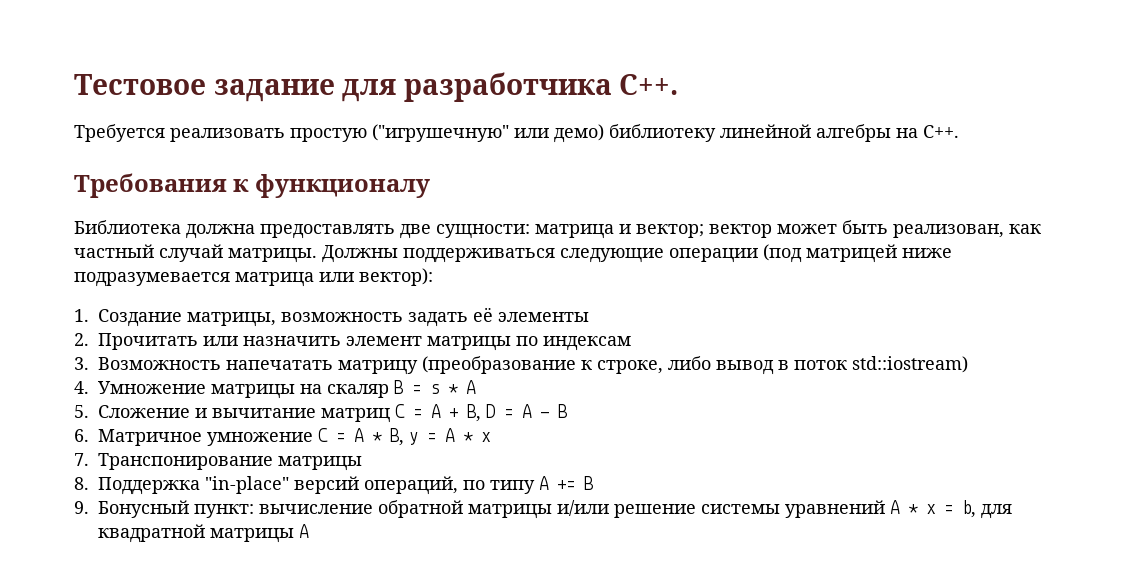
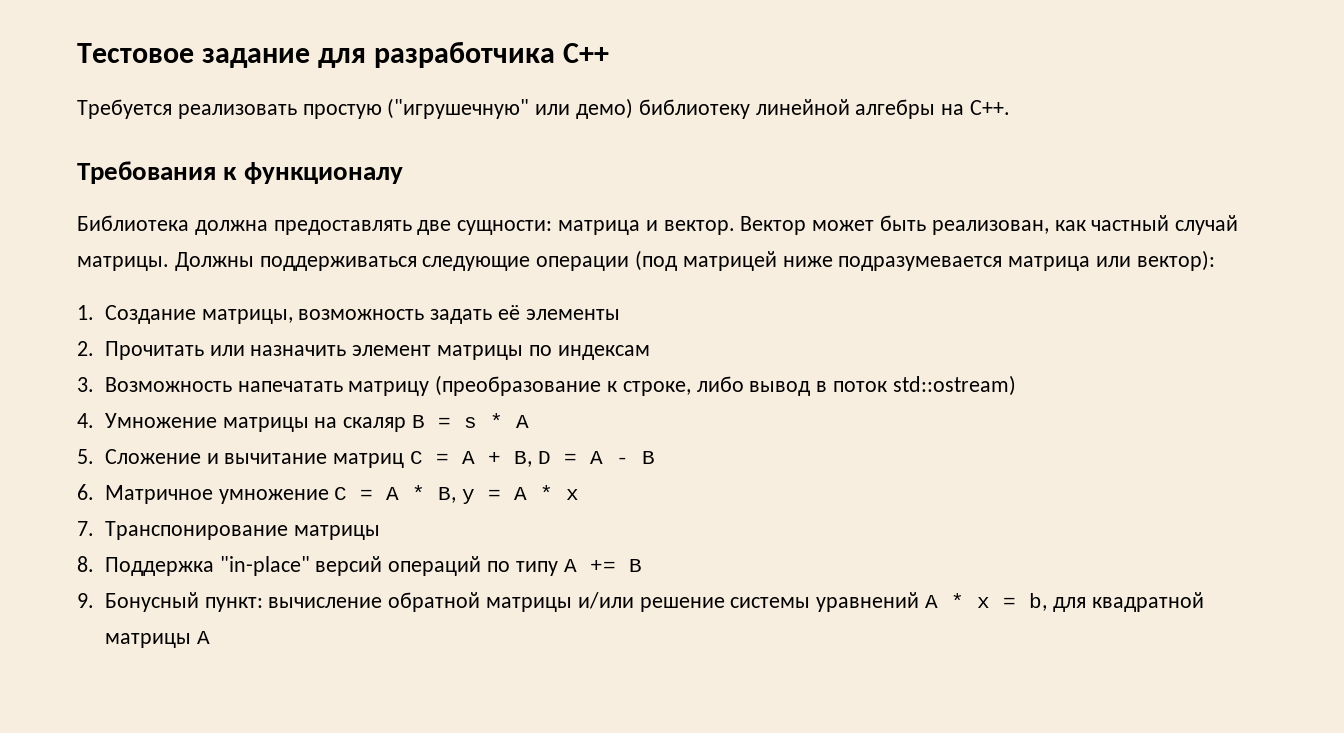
- Тестовое задание для разработчика C++.
+ Тестовое задание для разработчика C++
- Библиотека должна предоставлять две сущности: матрица и вектор; вектор может быть реализован, как частный случай матрицы.
+ Библиотека должна предоставлять две сущности: матрица и вектор. Вектор может быть реализован, как частный случай матрицы.
- 3. Возможность напечатать матрицу (преобразование к строке, либо вывод в поток std::iostream)
+ 3. Возможность напечатать матрицу (преобразование к строке, либо вывод в поток std::ostream)
- 8. Поддержка "in-place" версий операций, по типу A += B
+ 8. Поддержка "in-place" версий операций по типу A += B

